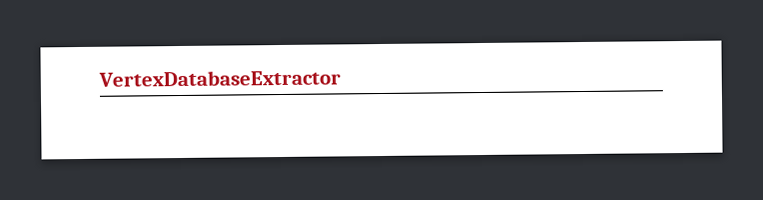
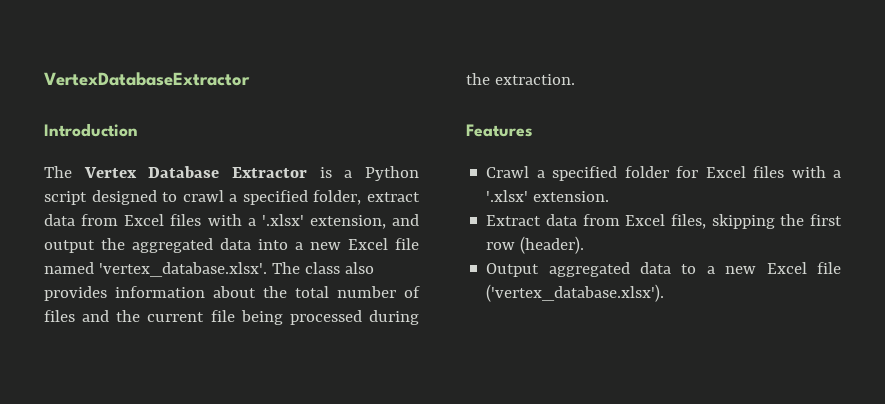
+ Introduction
+ The Vertex Database Extractor is a Python script designed to crawl a specified folder, extract data from Excel files with a '.xlsx' extension, and output the aggregated data into a new Excel file named 'vertex_database.xlsx'. The class also provides information about the total number of files and the current file being processed during the extraction.
+ Features
+ Crawl a specified folder for Excel files with a '.xlsx' extension.
+ Extract data from Excel files, skipping the first row (header).
+ Output aggregated data to a new Excel file ('vertex_database.xlsx').

